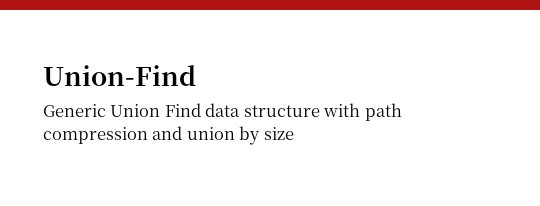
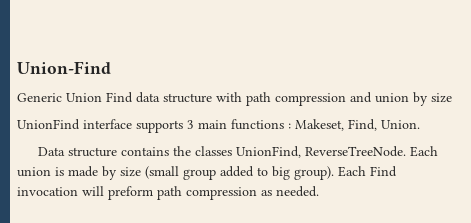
+ UnionFind interface supports 3 main functions : Makeset, Find, Union.
+ Data structure contains the classes UnionFind, ReverseTreeNode. Each union is made by size (small group added to big group). Each Find invocation will preform path compression as needed.

